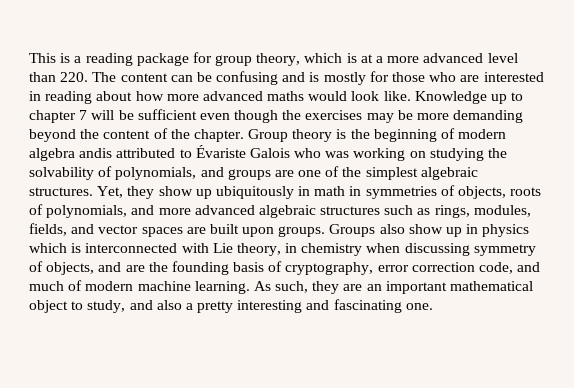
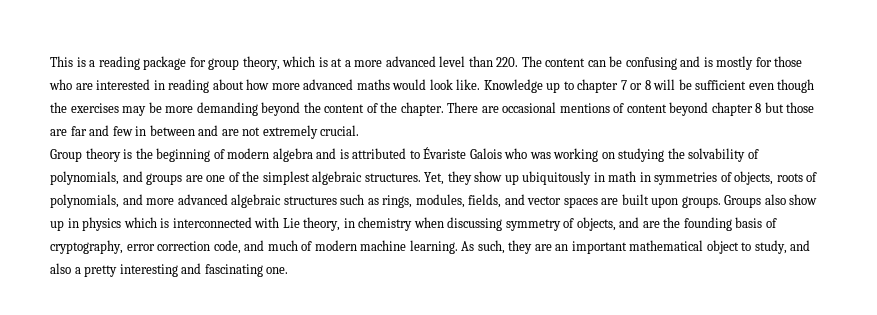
- Knowledge up to chapter 7 will be sufficient even though the exercises may be more demanding beyond the content of the chapter. Group theory is the beginning of modern algebra andis attributed to Évariste Galois who was working on studying the solvability of polynomials, and groups are one of the simplest algebraic structures.
+ Knowledge up to chapter 7 or 8 will be sufficient even though the exercises may be more demanding beyond the content of the chapter. There are occasional mentions of content beyond chapter 8 but those are far and few in between and are not extremely crucial.
+ Group theory is the beginning of modern algebra and is attributed to Évariste Galois who was working on studying the solvability of polynomials, and groups are one of the simplest algebraic structures.

